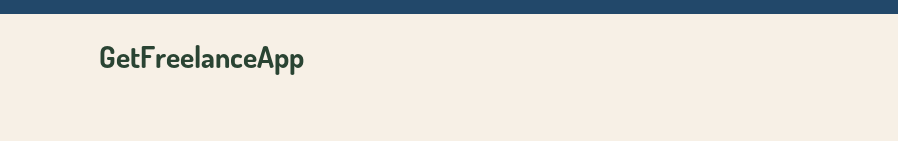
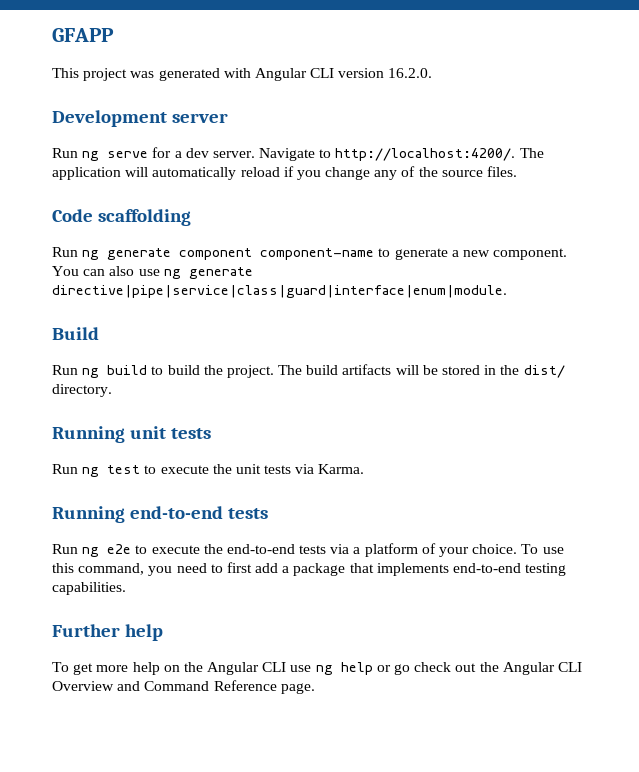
- GetFreelanceApp
+ GFAPP
+ This project was generated with Angular CLI version 16.2.0.
+ Development server
+ Run ng serve for a dev server. Navigate to http://localhost:4200/. The application will automatically reload if you change any of the source files.
+ Code scaffolding
+ Run ng generate component component-name to generate a new component. You can also use ng generate directive|pipe|service|class|guard|interface|enum|module.
+ Build
+ Run ng build to build the project. The build artifacts will be stored in the dist/ directory.
+ Running unit tests
+ Run ng test to execute the unit tests via Karma.
+ Running end-to-end tests
+ Run ng e2e to execute the end-to-end tests via a platform of your choice. To use this command, you need to first add a package that implements end-to-end testing capabilities.
+ Further help
+ To get more help on the Angular CLI use ng help or go check out the Angular CLI Overview and Command Reference page.

